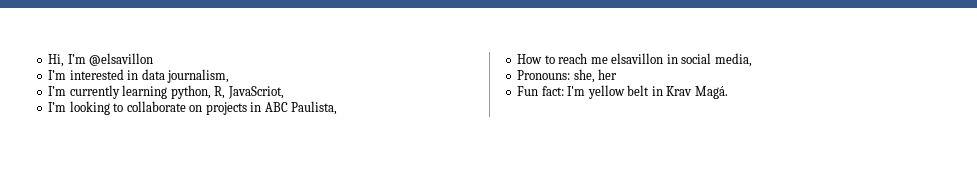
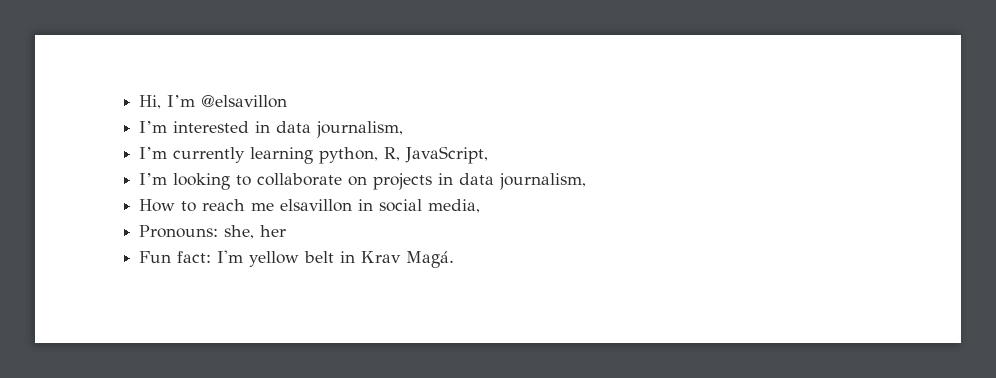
- I’m currently learning python, R, JavaScriot,
+ I’m currently learning python, R, JavaScript,
- I’m looking to collaborate on projects in ABC Paulista,
+ I’m looking to collaborate on projects in data journalism,

